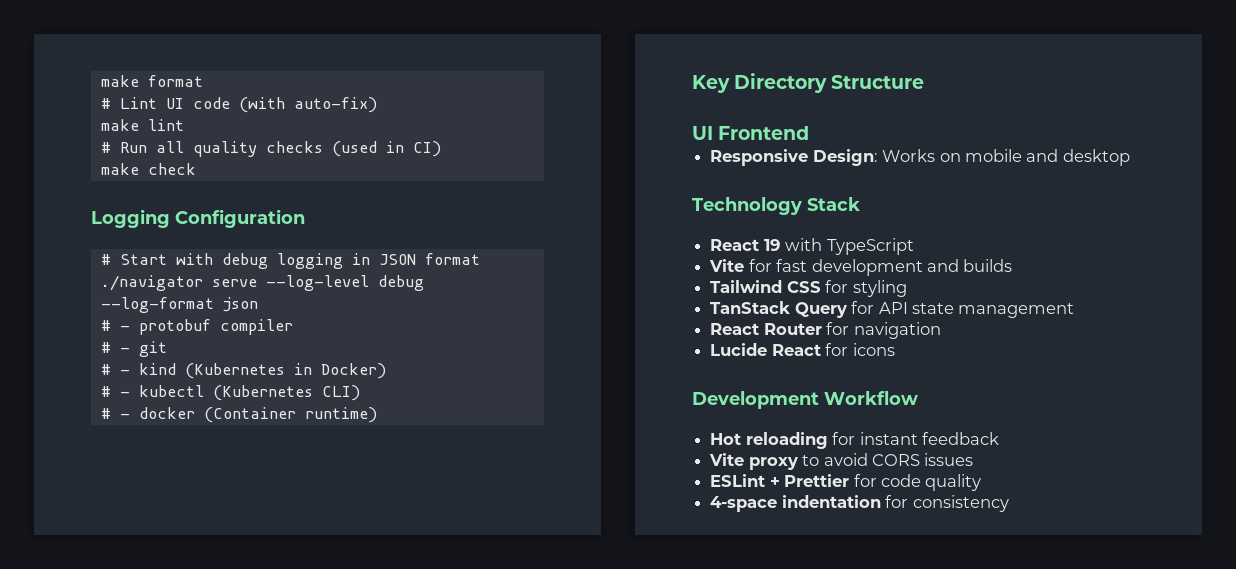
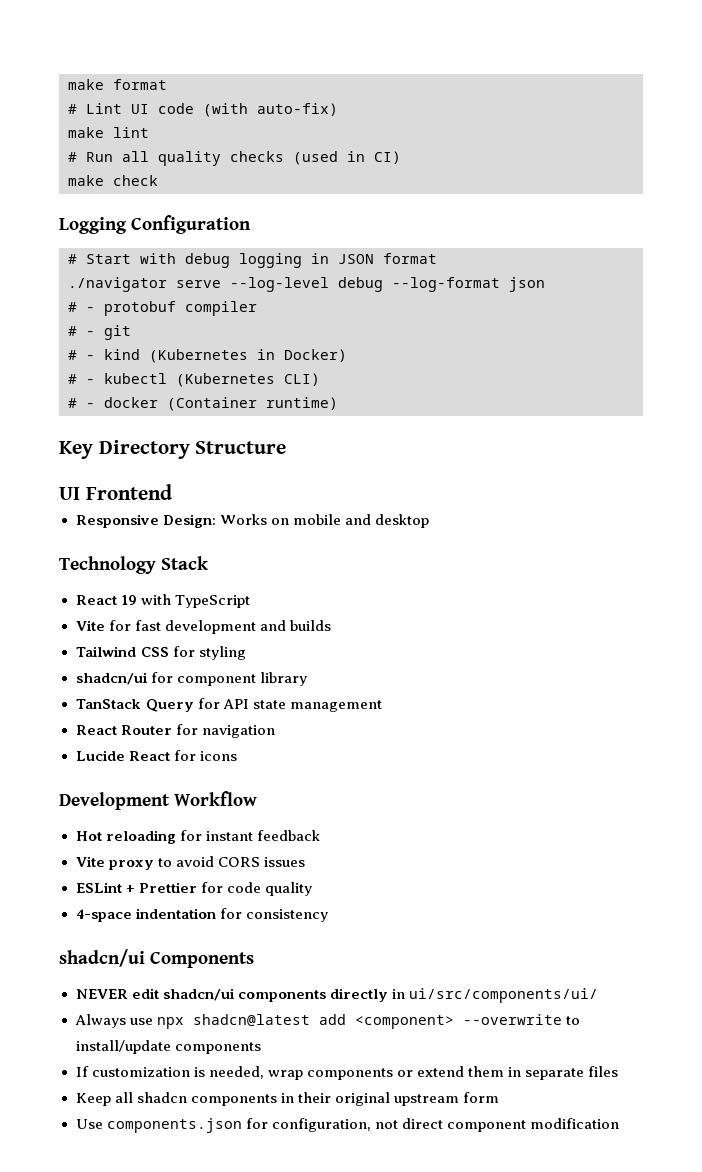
+ shadcn/ui for component library
+ shadcn/ui Components
+ NEVER edit shadcn/ui components directly in ui/src/components/ui/
+ Always use npx shadcn@latest add <component> --overwrite to install/update components
+ If customization is needed, wrap components or extend them in separate files
+ Keep all shadcn components in their original upstream form
+ Use components.json for configuration, not direct component modification

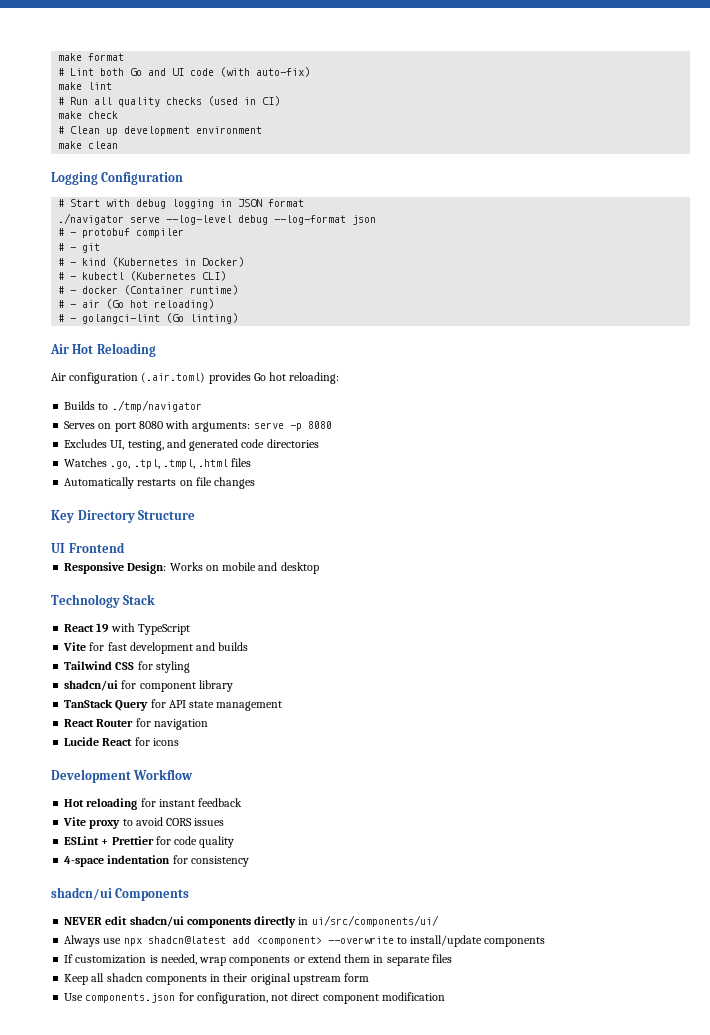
- # Lint UI code (with auto-fix)
+ # Lint both Go and UI code (with auto-fix)
+ # Clean up development environment
+ make clean
+ # - air (Go hot reloading)
+ # - golangci-lint (Go linting)
+ Air Hot Reloading
+ Air configuration (.air.toml) provides Go hot reloading:
+ Builds to ./tmp/navigator
+ Serves on port 8080 with arguments: serve -p 8080
+ Excludes UI, testing, and generated code directories
+ Watches .go, .tpl, .tmpl, .html files
+ Automatically restarts on file changes

